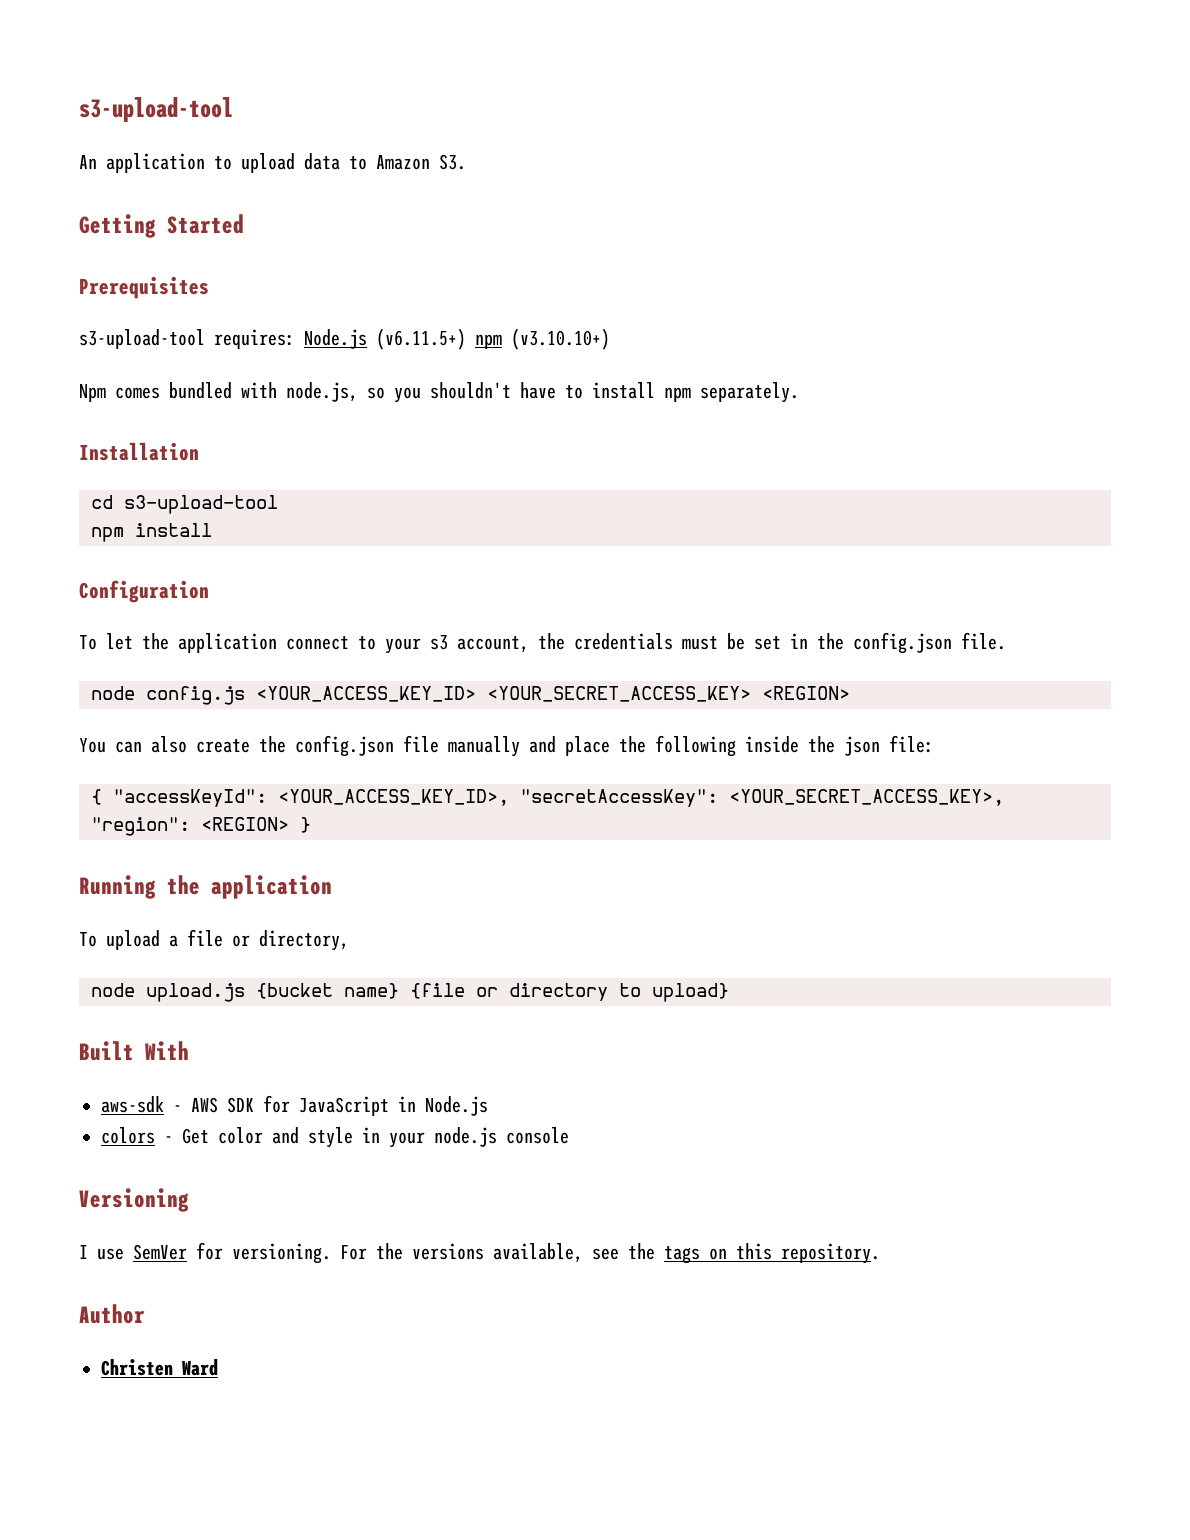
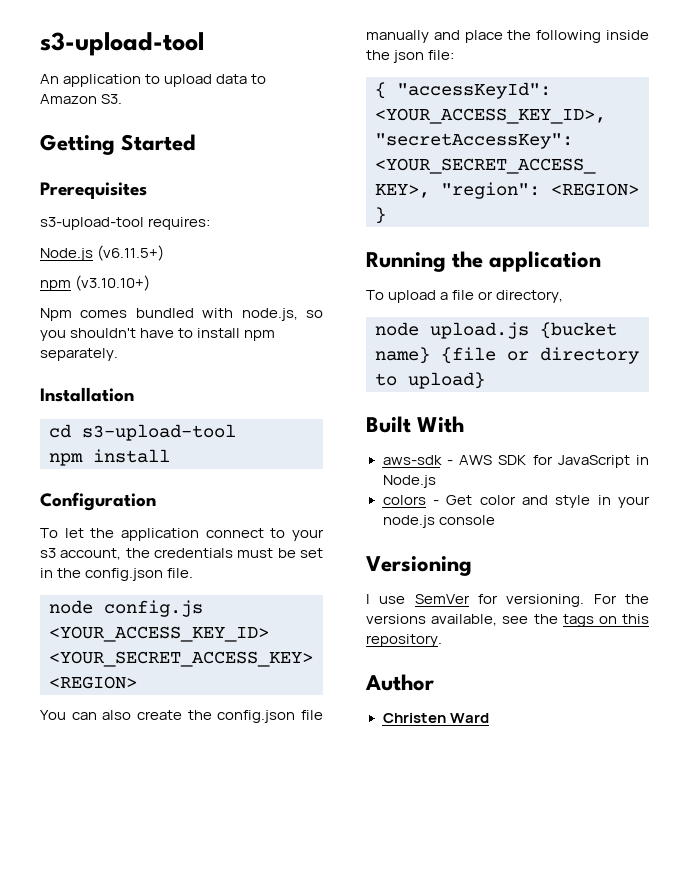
- s3-upload-tool requires: Node.js (v6.11.5+) npm (v3.10.10+)
+ s3-upload-tool requires:
+ Node.js (v6.11.5+)
+ npm (v3.10.10+)

